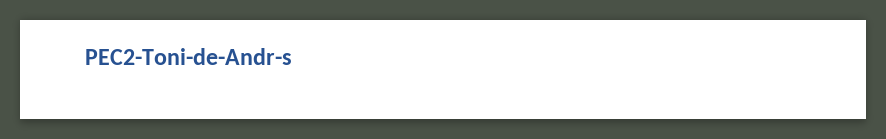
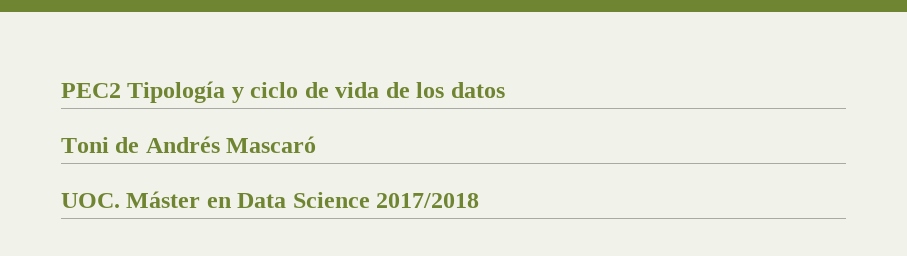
- PEC2-Toni-de-Andr-s
+ PEC2 Tipología y ciclo de vida de los datos
+ Toni de Andrés Mascaró
+ UOC. Máster en Data Science 2017/2018

